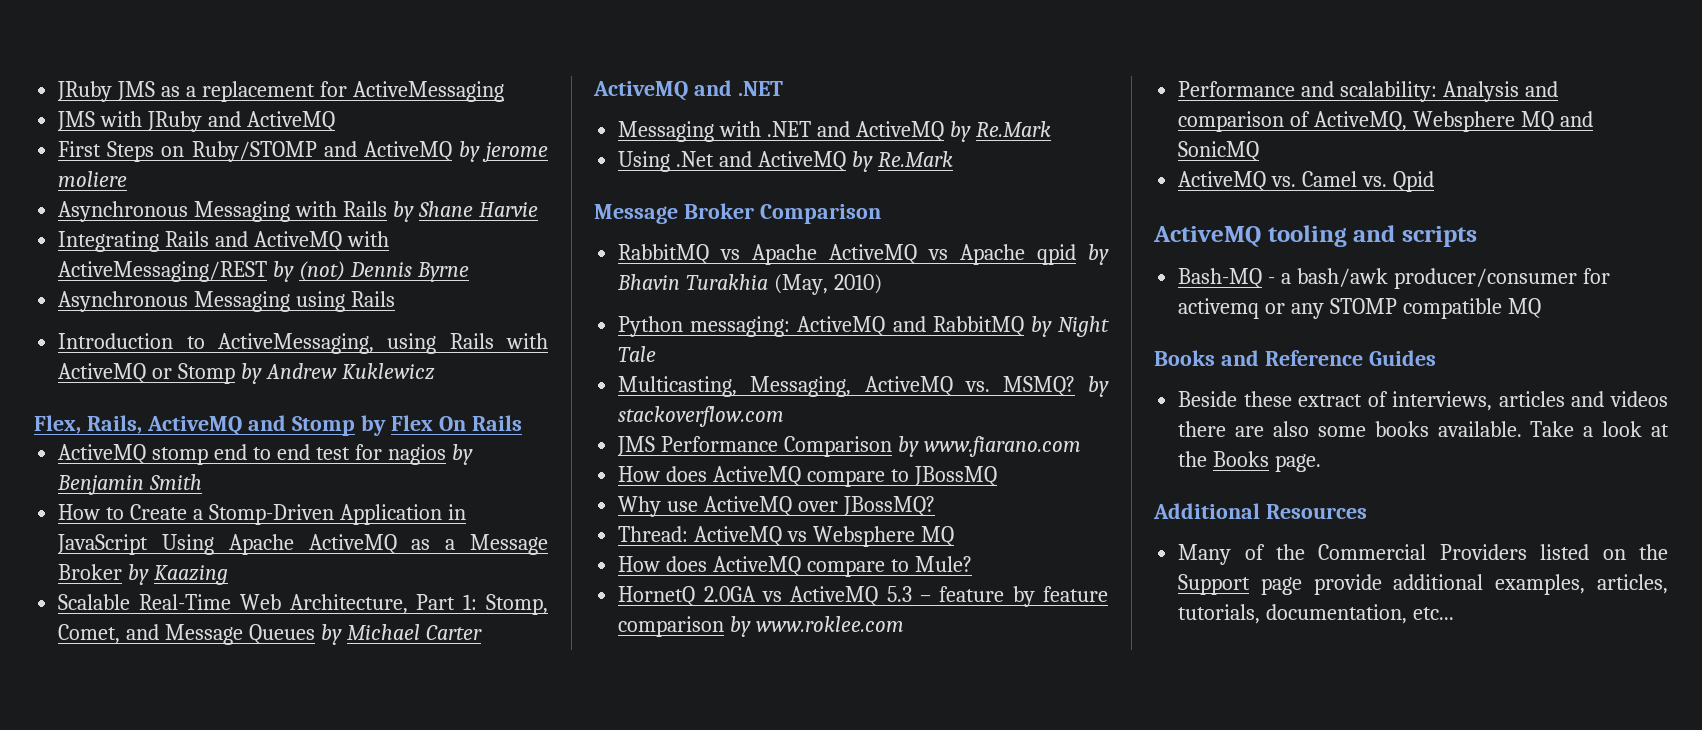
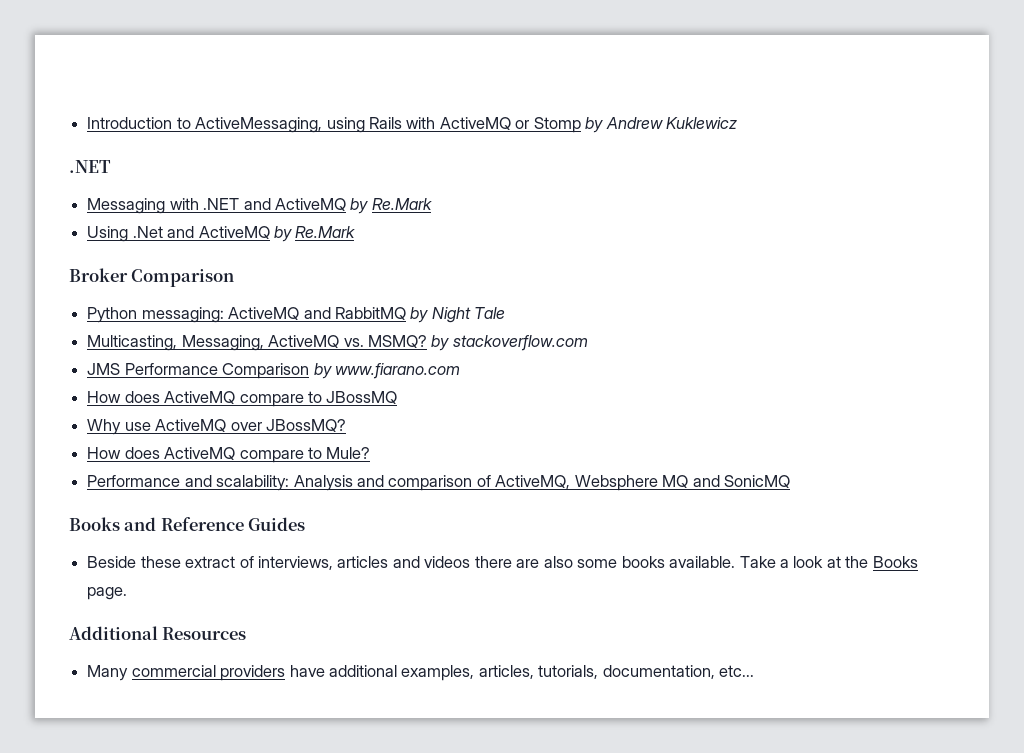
- JRuby JMS as a replacement for ActiveMessaging
- JMS with JRuby and ActiveMQ
- First Steps on Ruby/STOMP and ActiveMQ by jerome moliere
- Asynchronous Messaging with Rails by Shane Harvie
- Integrating Rails and ActiveMQ with ActiveMessaging/REST by (not) Dennis Byrne
- Asynchronous Messaging using Rails
  Introduction to ActiveMessaging, using Rails with ActiveMQ or Stomp by Andrew Kuklewicz
- Flex, Rails, ActiveMQ and Stomp by Flex On Rails
- ActiveMQ stomp end to end test for nagios by Benjamin Smith
- How to Create a Stomp-Driven Application in JavaScript Using Apache ActiveMQ as a Message Broker by Kaazing
- Scalable Real-Time Web Architecture, Part 1: Stomp, Comet, and Message Queues by Michael Carter
- ActiveMQ and .NET
+ .NET
- Message Broker Comparison
+ Broker Comparison
- RabbitMQ vs Apache ActiveMQ vs Apache qpid by Bhavin Turakhia (May, 2010)
- Thread: ActiveMQ vs Websphere MQ
- HornetQ 2.0GA vs ActiveMQ 5.3 – feature by feature comparison by www.roklee.com
- ActiveMQ vs. Camel vs. Qpid
- ActiveMQ tooling and scripts
- Bash-MQ - a bash/awk producer/consumer for activemq or any STOMP compatible MQ
- Many of the Commercial Providers listed on the Support page provide additional examples, articles, tutorials, documentation, etc...
+ Many commercial providers have additional examples, articles, tutorials, documentation, etc...

